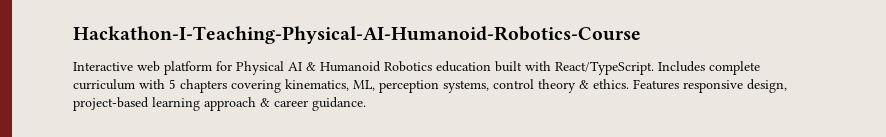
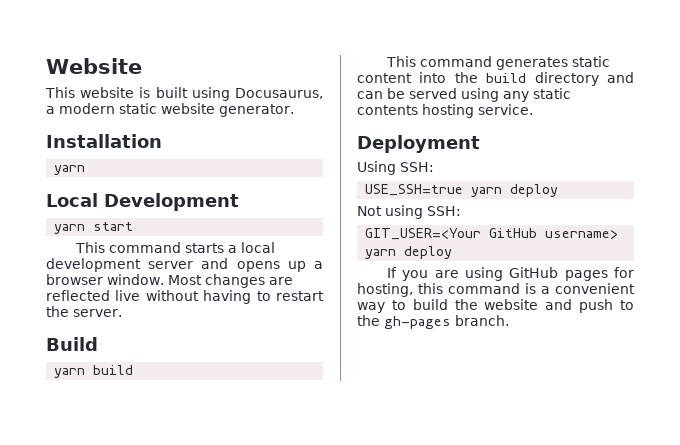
- Hackathon-I-Teaching-Physical-AI-Humanoid-Robotics-Course
- Interactive web platform for Physical AI & Humanoid Robotics education built with React/TypeScript. Includes complete curriculum with 5 chapters covering kinematics, ML, perception systems, control theory & ethics. Features responsive design, project-based learning approach & career guidance.
+ Website
+ This website is built using Docusaurus, a modern static website generator.
+ Installation
+ yarn
+ Local Development
+ yarn start
+ This command starts a local development server and opens up a browser window. Most changes are reflected live without having to restart the server.
+ Build
+ yarn build
+ This command generates static content into the build directory and can be served using any static contents hosting service.
+ Deployment
+ Using SSH:
+ USE_SSH=true yarn deploy
+ Not using SSH:
+ GIT_USER=<Your GitHub username> yarn deploy
+ If you are using GitHub pages for hosting, this command is a convenient way to build the website and push to the gh-pages branch.

